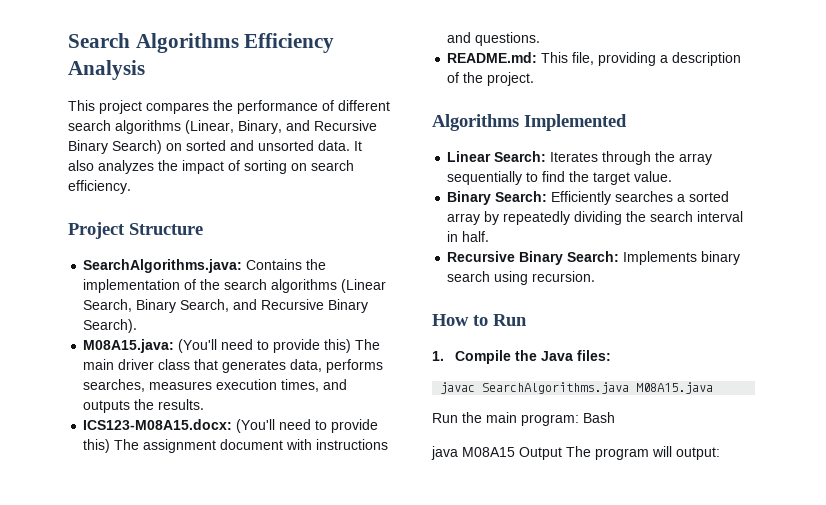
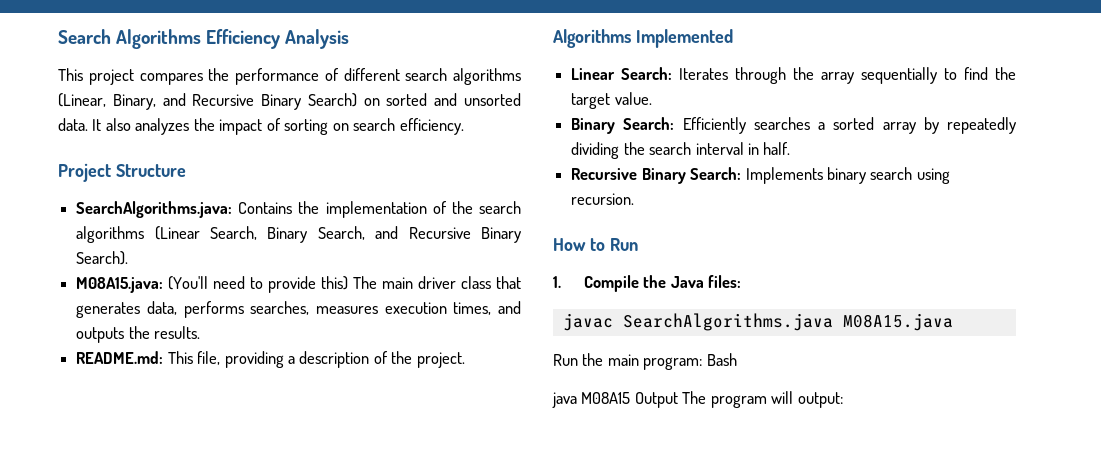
- ICS123-M08A15.docx: (You'll need to provide this) The assignment document with instructions and questions.

